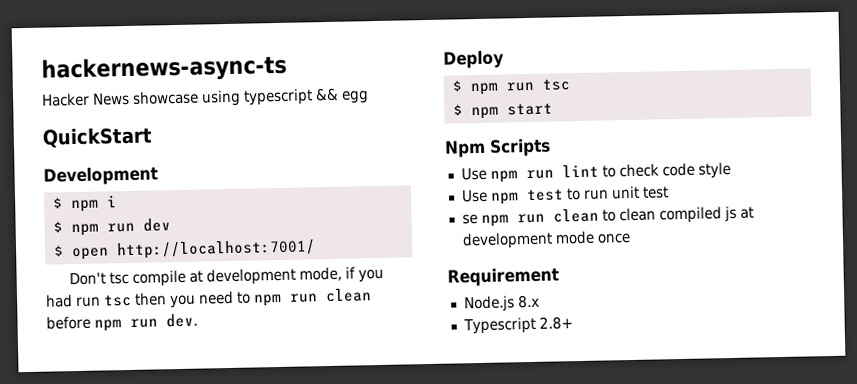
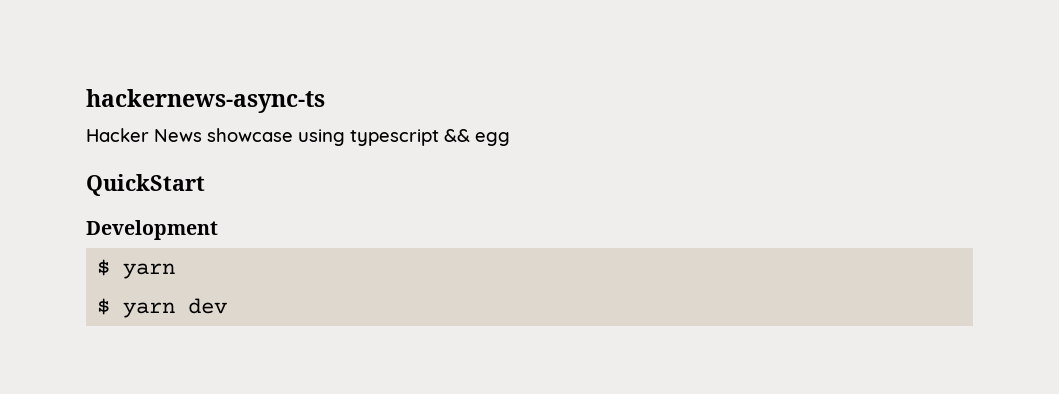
  Development
- $ npm i
- $ npm run dev
+ $ yarn
+ $ yarn dev
- $ open http://localhost:7001/
- Don't tsc compile at development mode, if you had run tsc then you need to npm run clean before npm run dev.
- Deploy
- $ npm run tsc
- $ npm start
- Npm Scripts
- Use npm run lint to check code style
- Use npm test to run unit test
- se npm run clean to clean compiled js at development mode once
- Requirement
- Node.js 8.x
- Typescript 2.8+

